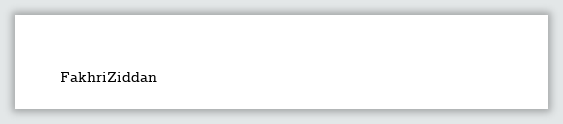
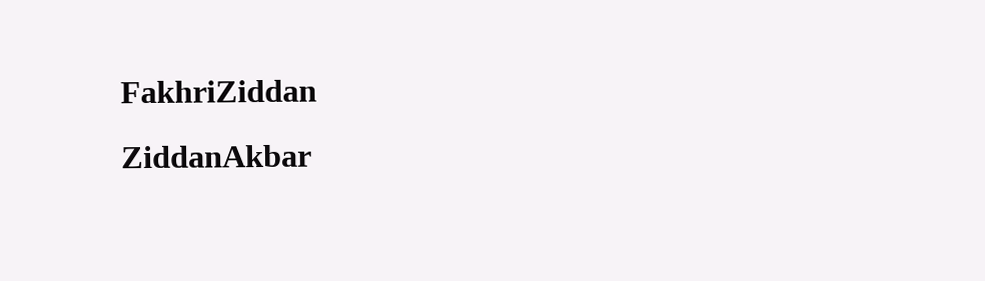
+ ZiddanAkbar

